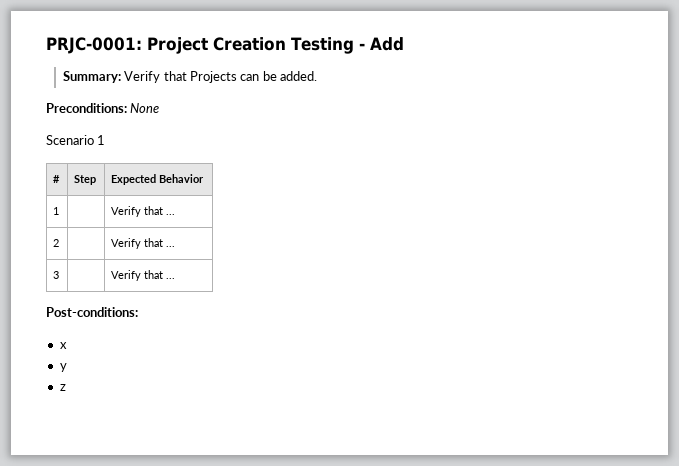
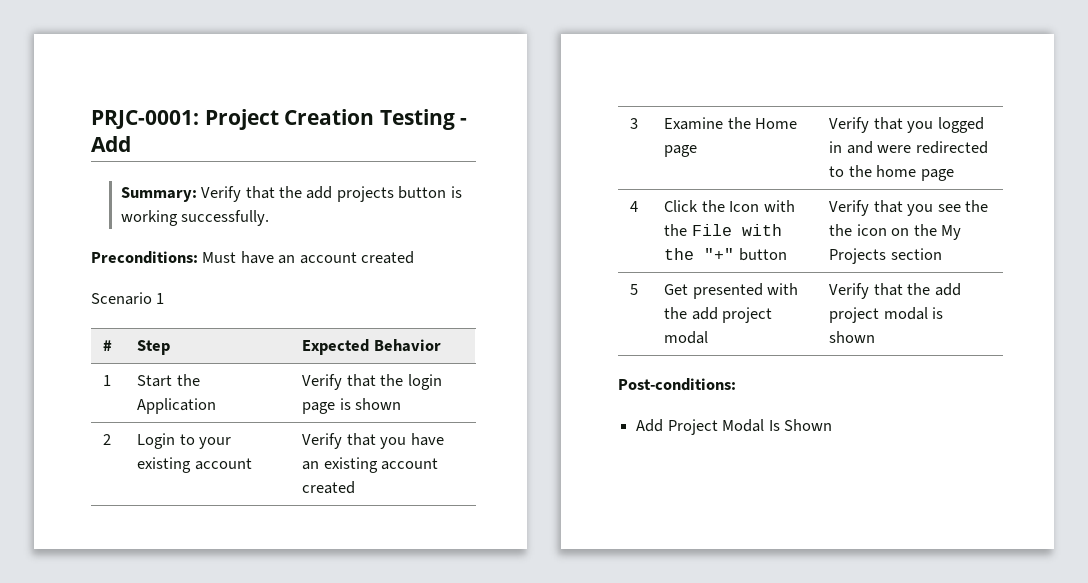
- Summary: Verify that Projects can be added.
- Preconditions: None
+ Summary: Verify that the add projects button is working successfully.
+ Preconditions: Must have an account created
- 1 | | Verify that ...
- 2 | | Verify that ...
- 3 | | Verify that ...
+ 1 | Start the Application | Verify that the login page is shown
+ 2 | Login to your existing account | Verify that you have an existing account created
+ 3 | Examine the Home page | Verify that you logged in and were redirected to the home page
+ 4 | Click the Icon with the File with the "+" button | Verify that you see the the icon on the My Projects section
+ 5 | Get presented with the add project modal | Verify that the add project modal is shown
  Post-conditions:
- x
- y
- z
+ Add Project Modal Is Shown

